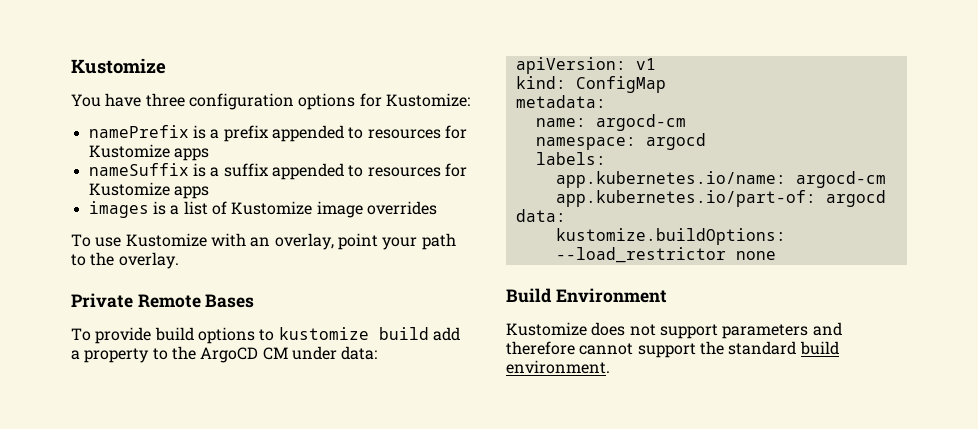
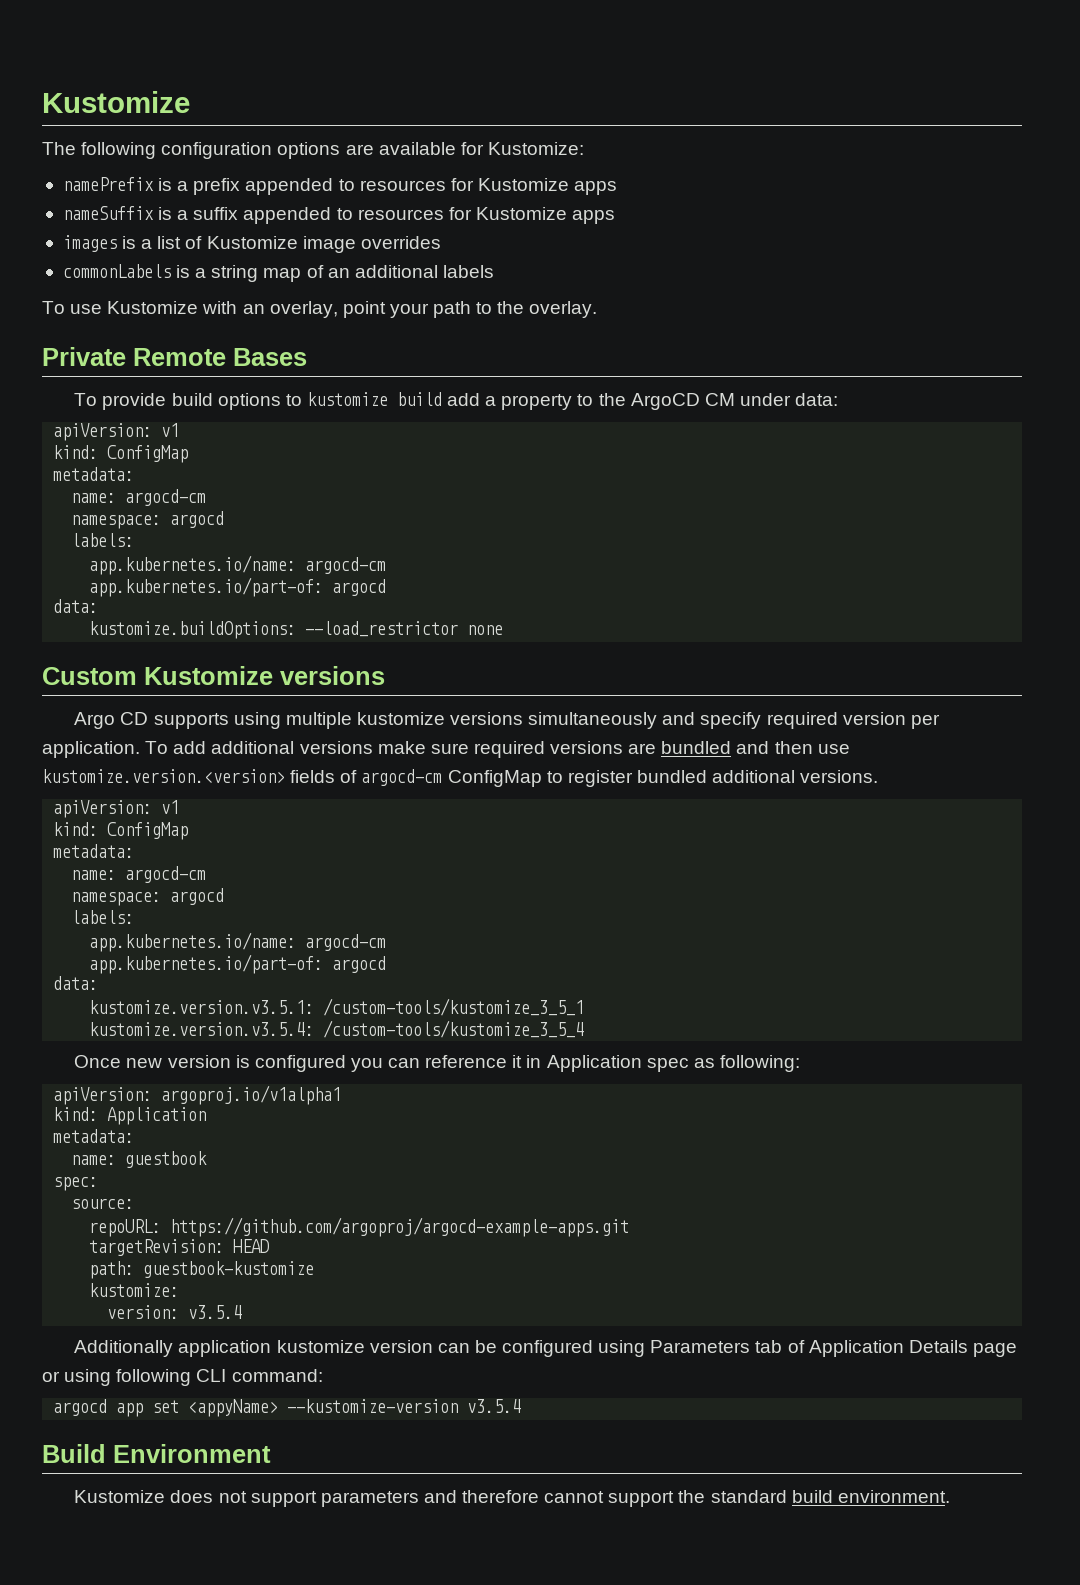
- You have three configuration options for Kustomize:
+ The following configuration options are available for Kustomize:
+ commonLabels is a string map of an additional labels
+ Custom Kustomize versions
+ Argo CD supports using multiple kustomize versions simultaneously and specify required version per application. To add additional versions make sure required versions are bundled and then use kustomize.version.<version> fields of argocd-cm ConfigMap to register bundled additional versions.
+ apiVersion: v1
+ kind: ConfigMap
+ metadata:
+ name: argocd-cm
+ namespace: argocd
+ labels:
+ app.kubernetes.io/name: argocd-cm
+ app.kubernetes.io/part-of: argocd
+ data:
+ kustomize.version.v3.5.1: /custom-tools/kustomize_3_5_1
+ kustomize.version.v3.5.4: /custom-tools/kustomize_3_5_4
+ Once new version is configured you can reference it in Application spec as following:
+ apiVersion: argoproj.io/v1alpha1
+ kind: Application
+ metadata:
+ name: guestbook
+ spec:
+ source:
+ repoURL: https://github.com/argoproj/argocd-example-apps.git
+ targetRevision: HEAD
+ path: guestbook-kustomize
+ kustomize:
+ version: v3.5.4
+ Additionally application kustomize version can be configured using Parameters tab of Application Details page or using following CLI command:
+ argocd app set <appyName> --kustomize-version v3.5.4

